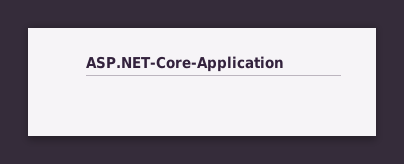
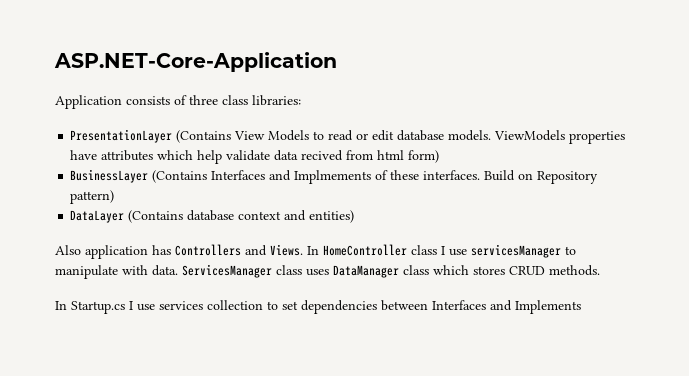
+ Application consists of three class libraries:
+ PresentationLayer (Contains View Models to read or edit database models. ViewModels properties have attributes which help validate data recived from html form)
+ BusinessLayer (Contains Interfaces and Implmements of these interfaces. Build on Repository pattern)
+ DataLayer (Contains database context and entities)
+ Also application has Controllers and Views. In HomeController class I use servicesManager to manipulate with data. ServicesManager class uses DataManager class which stores CRUD methods.
+ In Startup.cs I use services collection to set dependencies between Interfaces and Implements

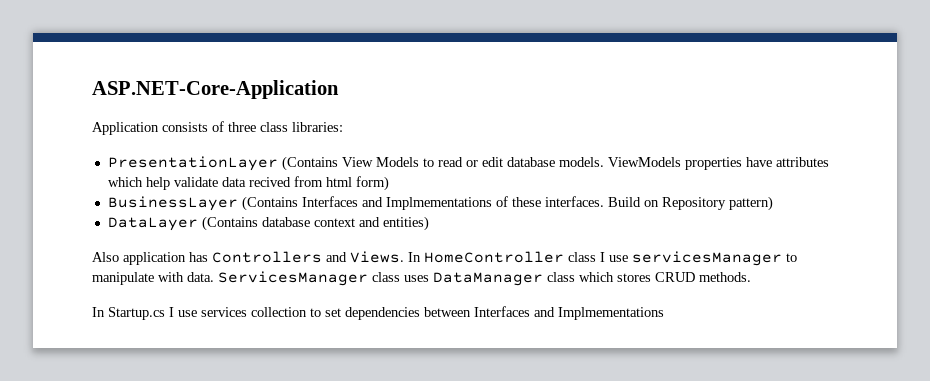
- BusinessLayer (Contains Interfaces and Implmements of these interfaces.
+ BusinessLayer (Contains Interfaces and Implmementations of these interfaces.
- In Startup.cs I use services collection to set dependencies between Interfaces and Implements
+ In Startup.cs I use services collection to set dependencies between Interfaces and Implmementations

